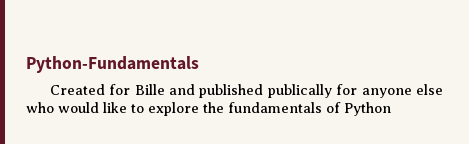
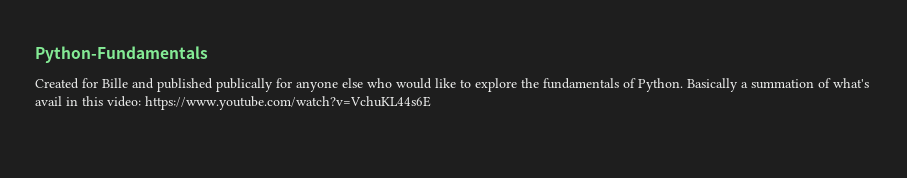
- Created for Bille and published publically for anyone else who would like to explore the fundamentals of Python
+ Created for Bille and published publically for anyone else who would like to explore the fundamentals of Python. Basically a summation of what's avail in this video: https://www.youtube.com/watch?v=VchuKL44s6E

